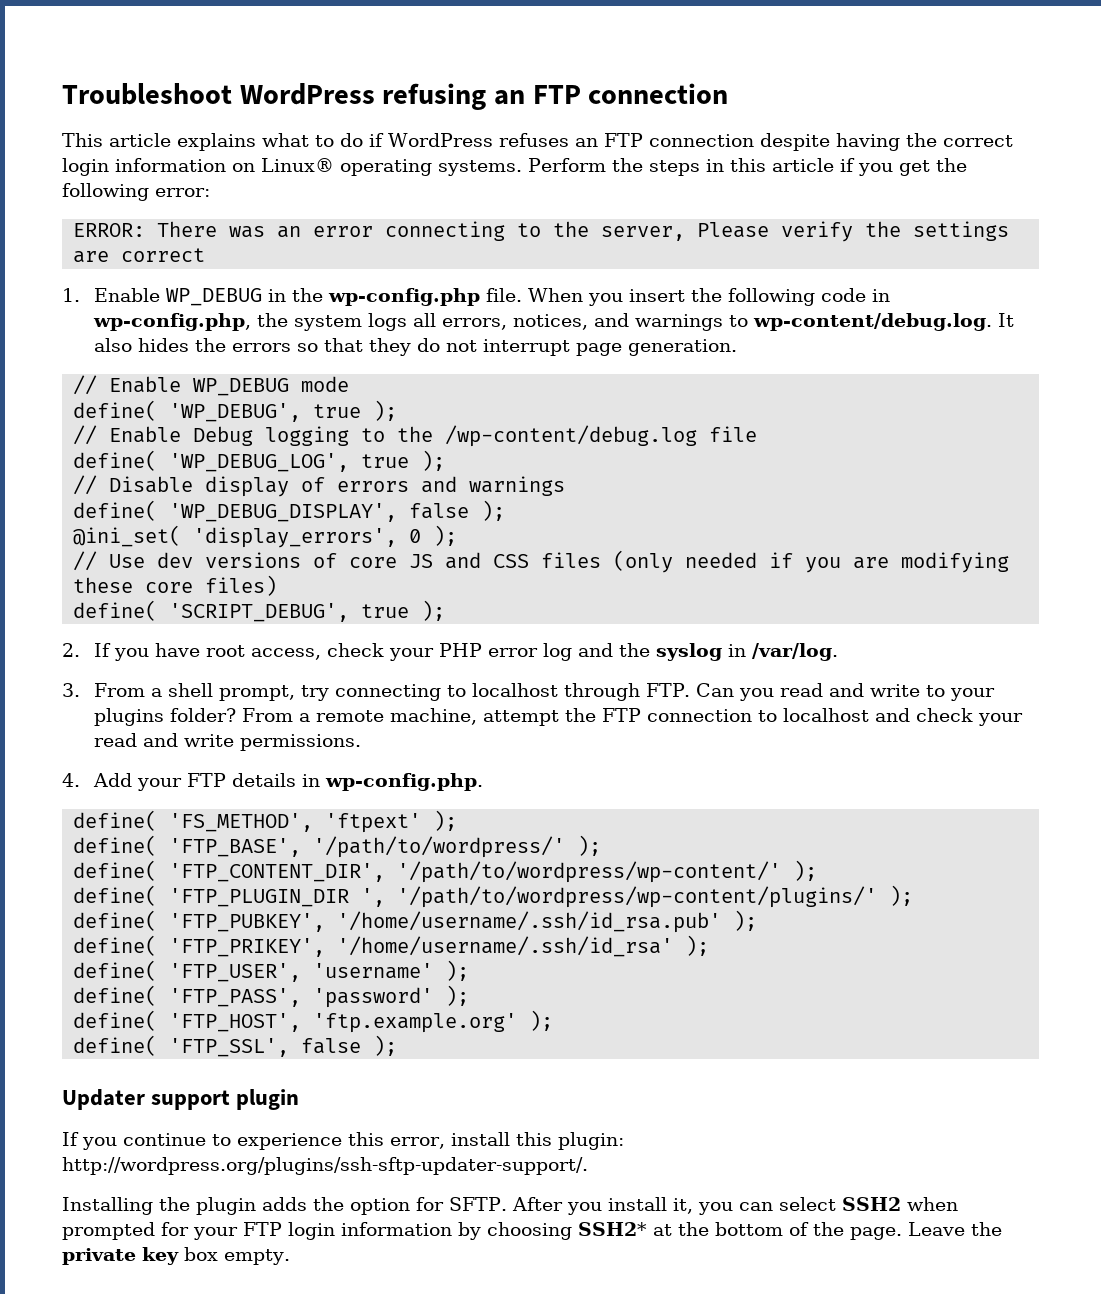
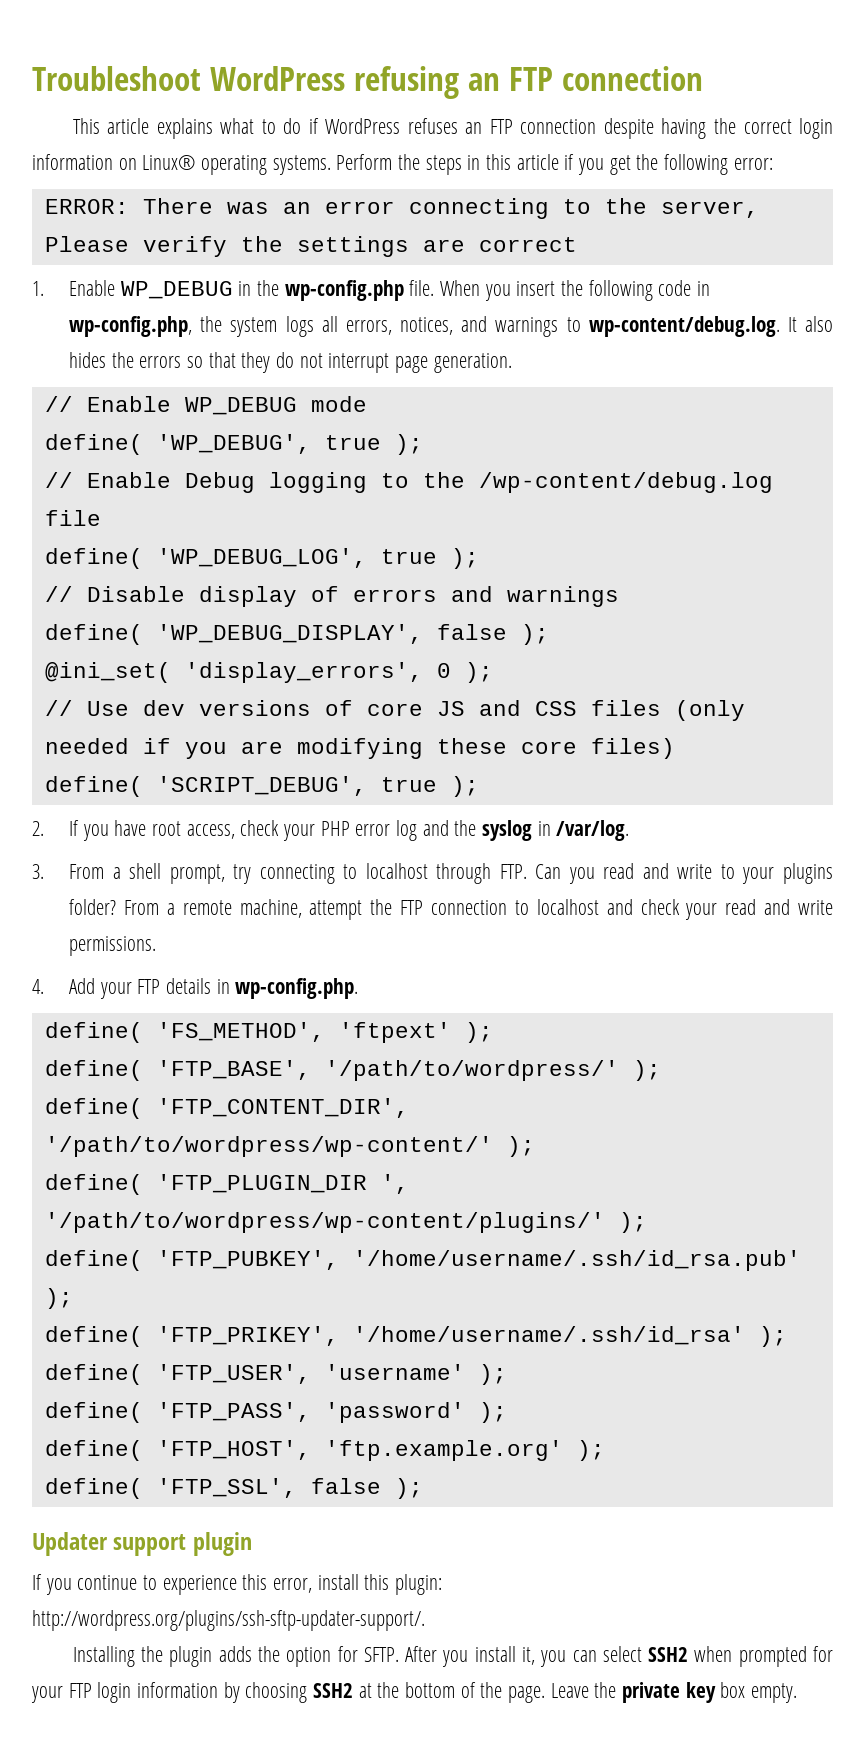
- After you install it, you can select SSH2 when prompted for your FTP login information by choosing SSH2* at the bottom of the page.
+ After you install it, you can select SSH2 when prompted for your FTP login information by choosing SSH2 at the bottom of the page.

